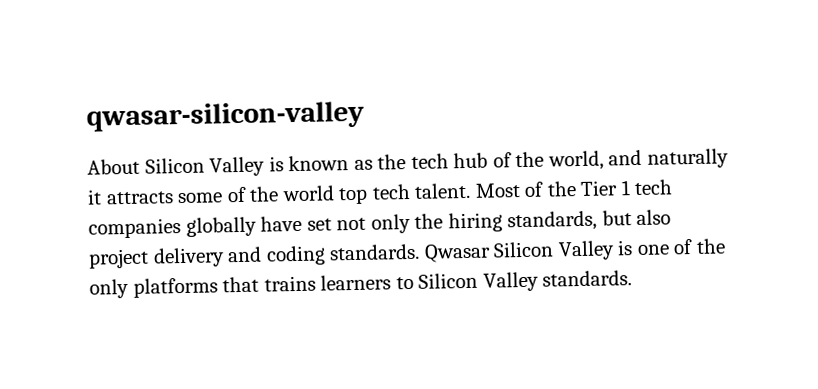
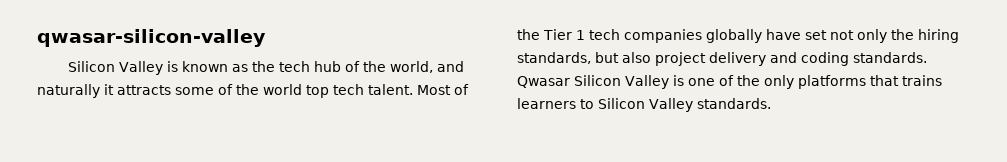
- About Silicon Valley is known as the tech hub of the world, and naturally it attracts some of the world top tech talent.
+ Silicon Valley is known as the tech hub of the world, and naturally it attracts some of the world top tech talent.

